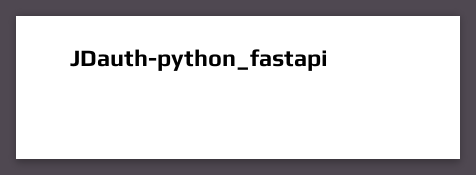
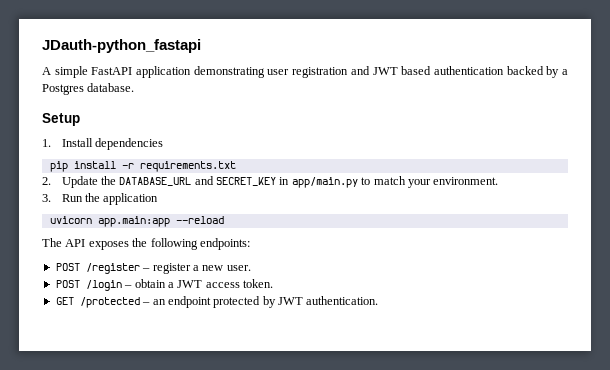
+ A simple FastAPI application demonstrating user registration and JWT based authentication backed by a Postgres database.
+ Setup
+ 1. Install dependencies
+ pip install -r requirements.txt
+ 2. Update the DATABASE_URL and SECRET_KEY in app/main.py to match your environment.
+ 3. Run the application
+ uvicorn app.main:app --reload
+ The API exposes the following endpoints:
+ POST /register – register a new user.
+ POST /login – obtain a JWT access token.
+ GET /protected – an endpoint protected by JWT authentication.

